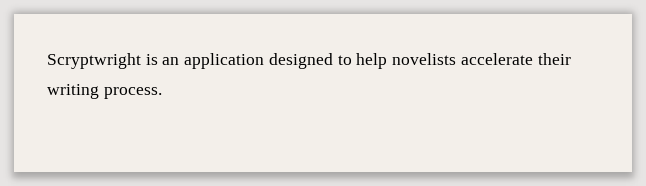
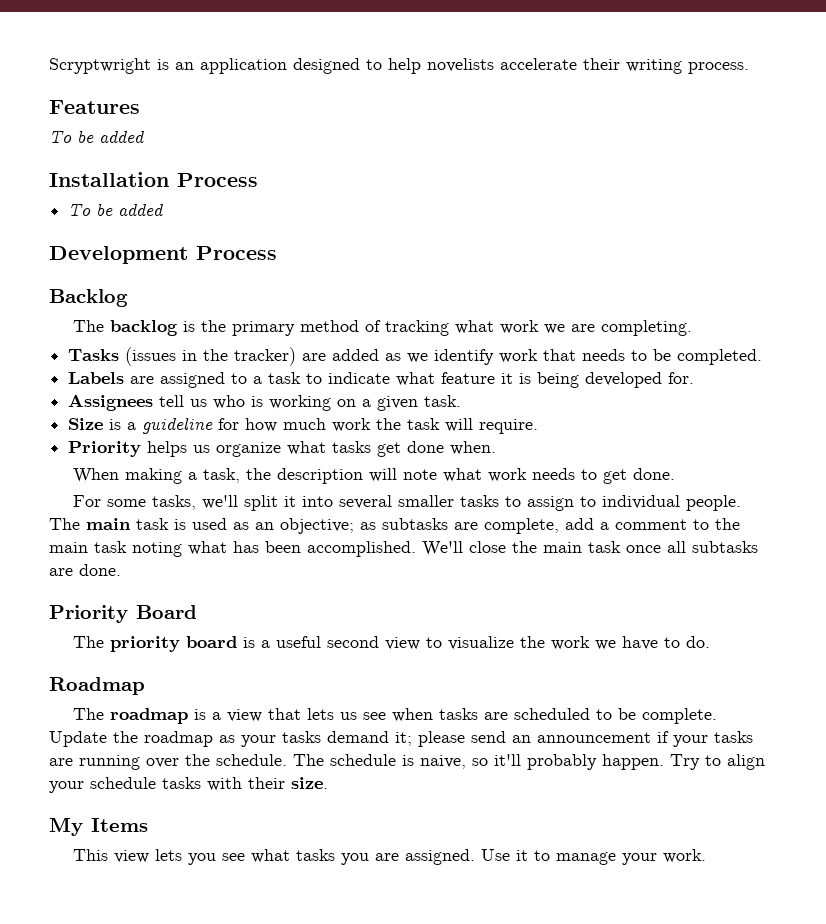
+ Features
+ To be added
+ Installation Process
+ To be added
+ Development Process
+ Backlog
+ The backlog is the primary method of tracking what work we are completing.
+ Tasks (issues in the tracker) are added as we identify work that needs to be completed.
+ Labels are assigned to a task to indicate what feature it is being developed for.
+ Assignees tell us who is working on a given task.
+ Size is a guideline for how much work the task will require.
+ Priority helps us organize what tasks get done when.
+ When making a task, the description will note what work needs to get done.
+ For some tasks, we'll split it into several smaller tasks to assign to individual people. The main task is used as an objective; as subtasks are complete, add a comment to the main task noting what has been accomplished. We'll close the main task once all subtasks are done.
+ Priority Board
+ The priority board is a useful second view to visualize the work we have to do.
+ Roadmap
+ The roadmap is a view that lets us see when tasks are scheduled to be complete. Update the roadmap as your tasks demand it; please send an announcement if your tasks are running over the schedule. The schedule is naive, so it'll probably happen. Try to align your schedule tasks with their size.
+ My Items
+ This view lets you see what tasks you are assigned. Use it to manage your work.

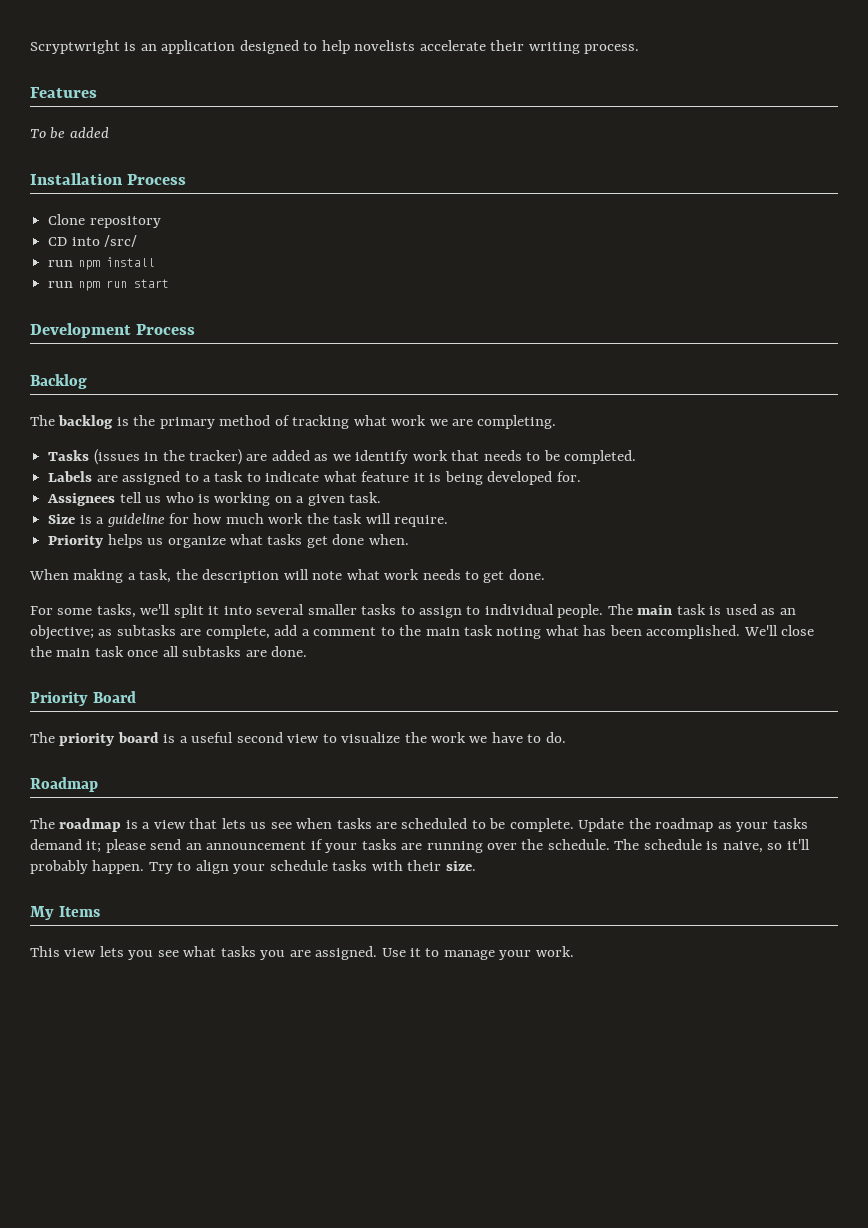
  Installation Process
- To be added
+ Clone repository
+ CD into /src/
+ run npm install
+ run npm run start

